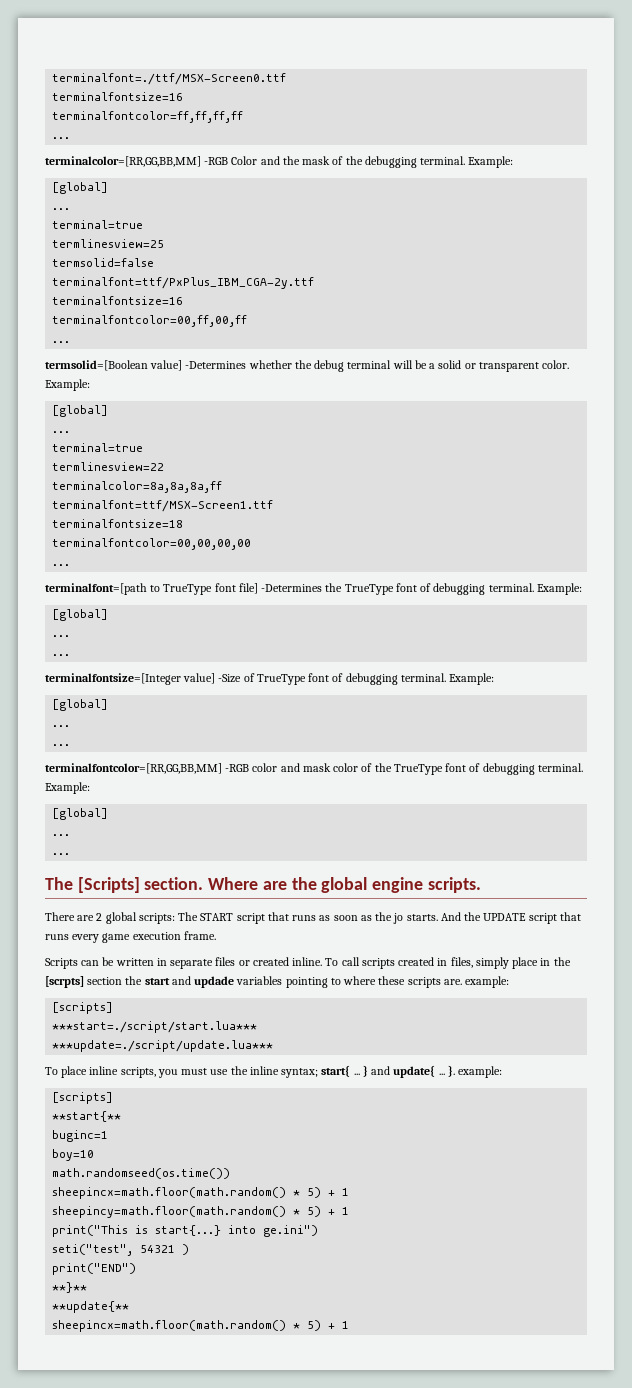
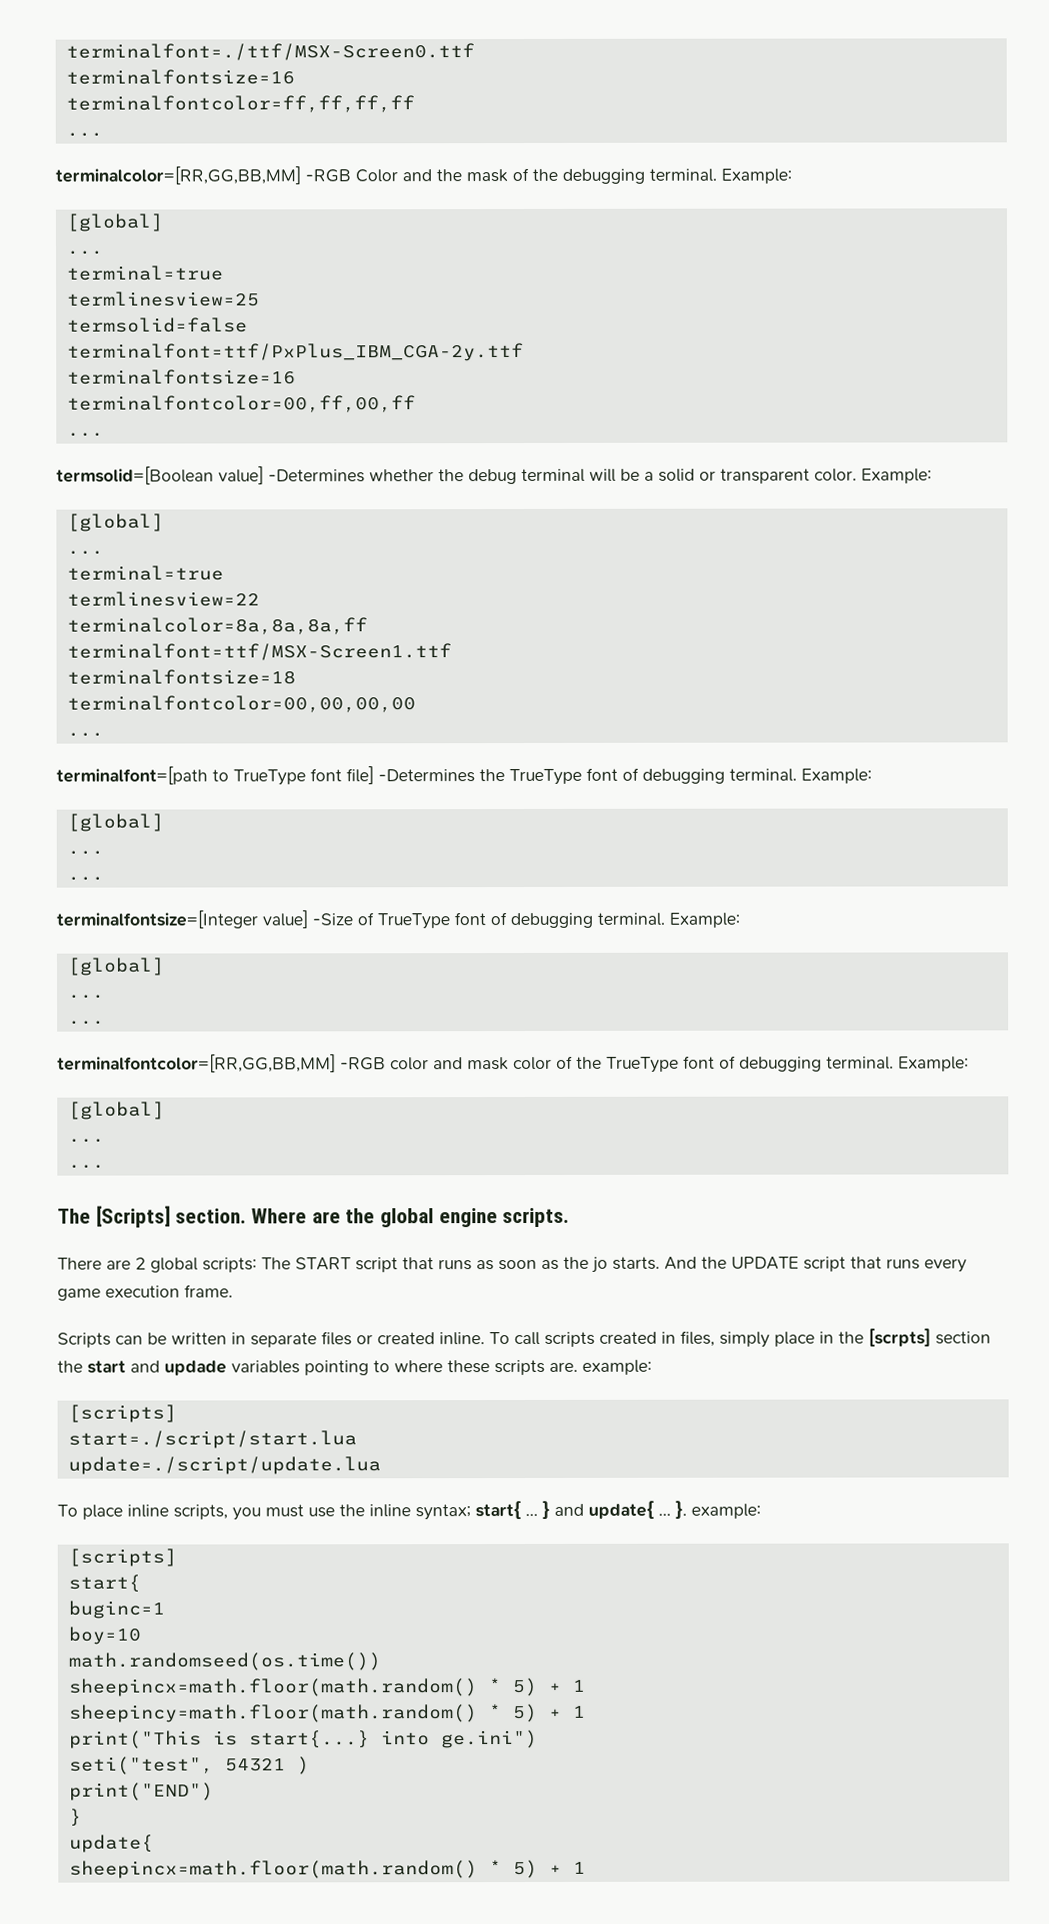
- ***start=./script/start.lua***
- ***update=./script/update.lua***
+ start=./script/start.lua
+ update=./script/update.lua
  }. example:
  [scripts]
- **start{**
+ start{
  print("END")
- **}**
- **update{**
+ }
+ update{

